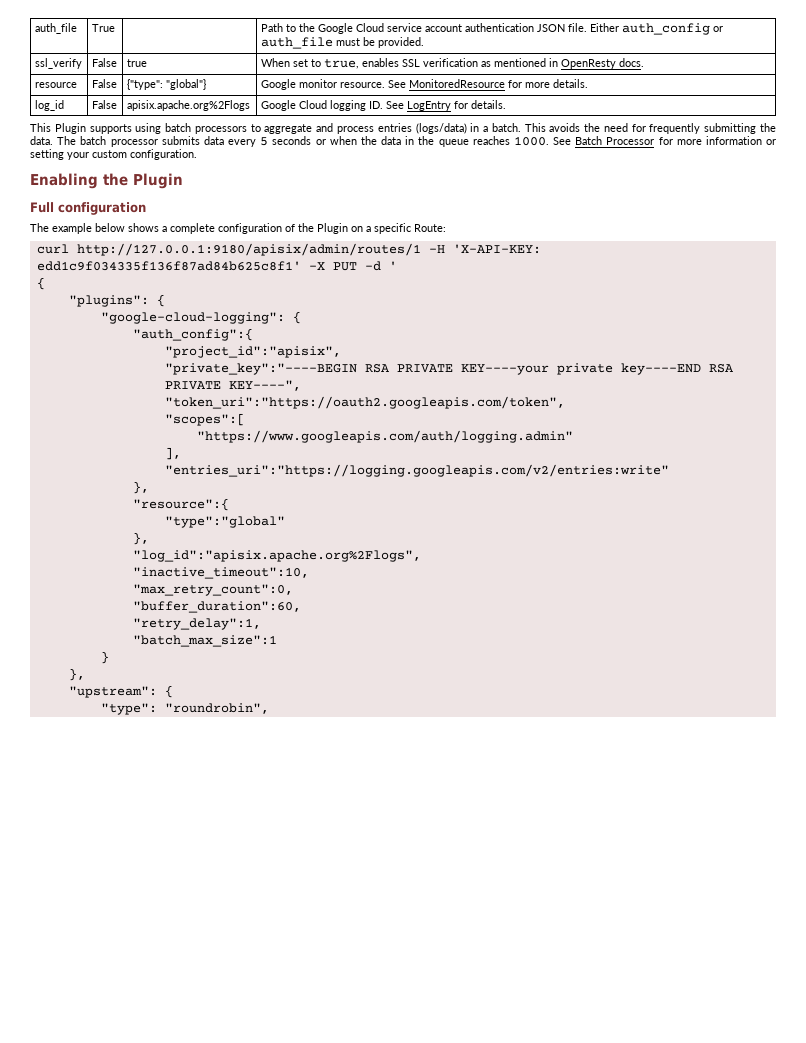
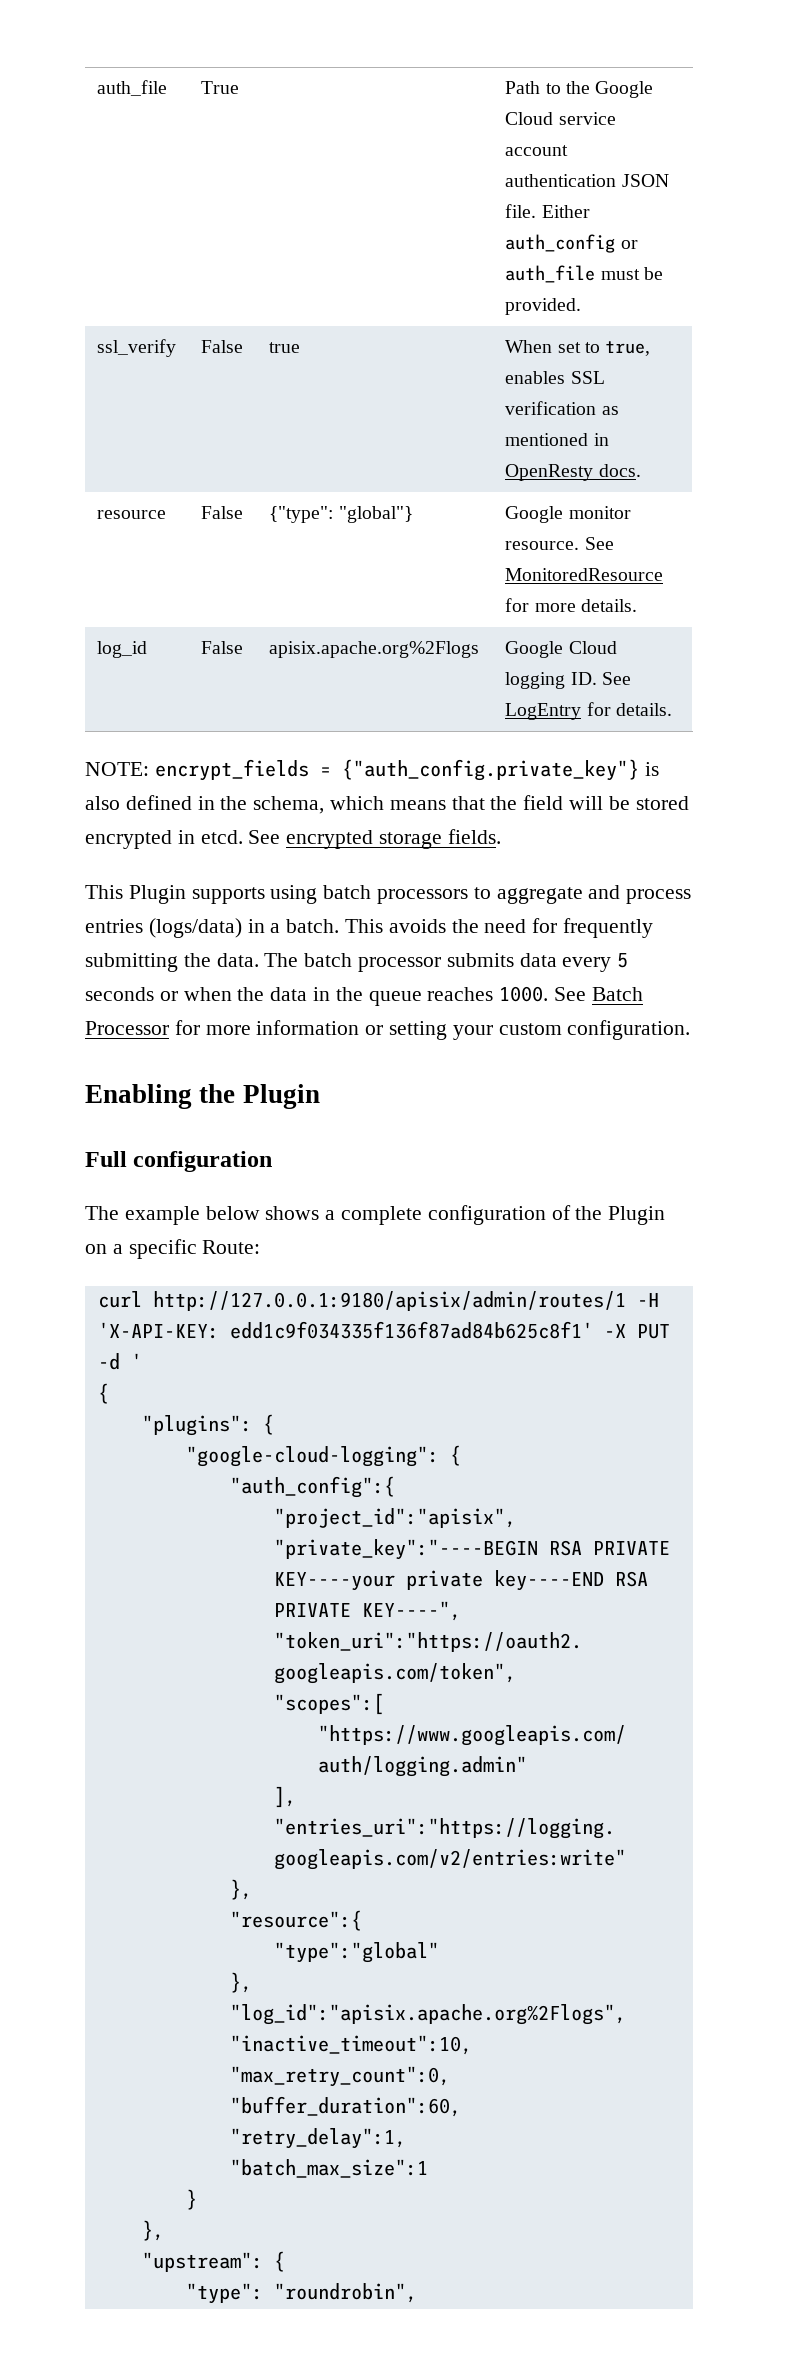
+ NOTE: encrypt_fields = {"auth_config.private_key"} is also defined in the schema, which means that the field will be stored encrypted in etcd. See encrypted storage fields.

